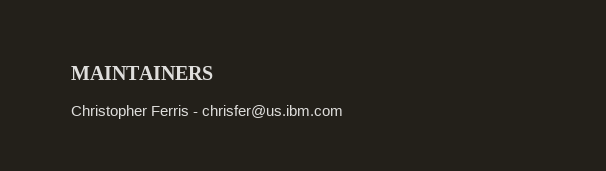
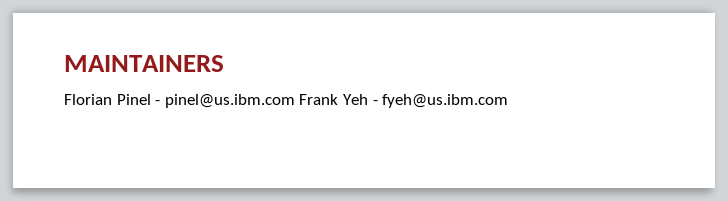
- Christopher Ferris - chrisfer@us.ibm.com
+ Florian Pinel - pinel@us.ibm.com Frank Yeh - fyeh@us.ibm.com

